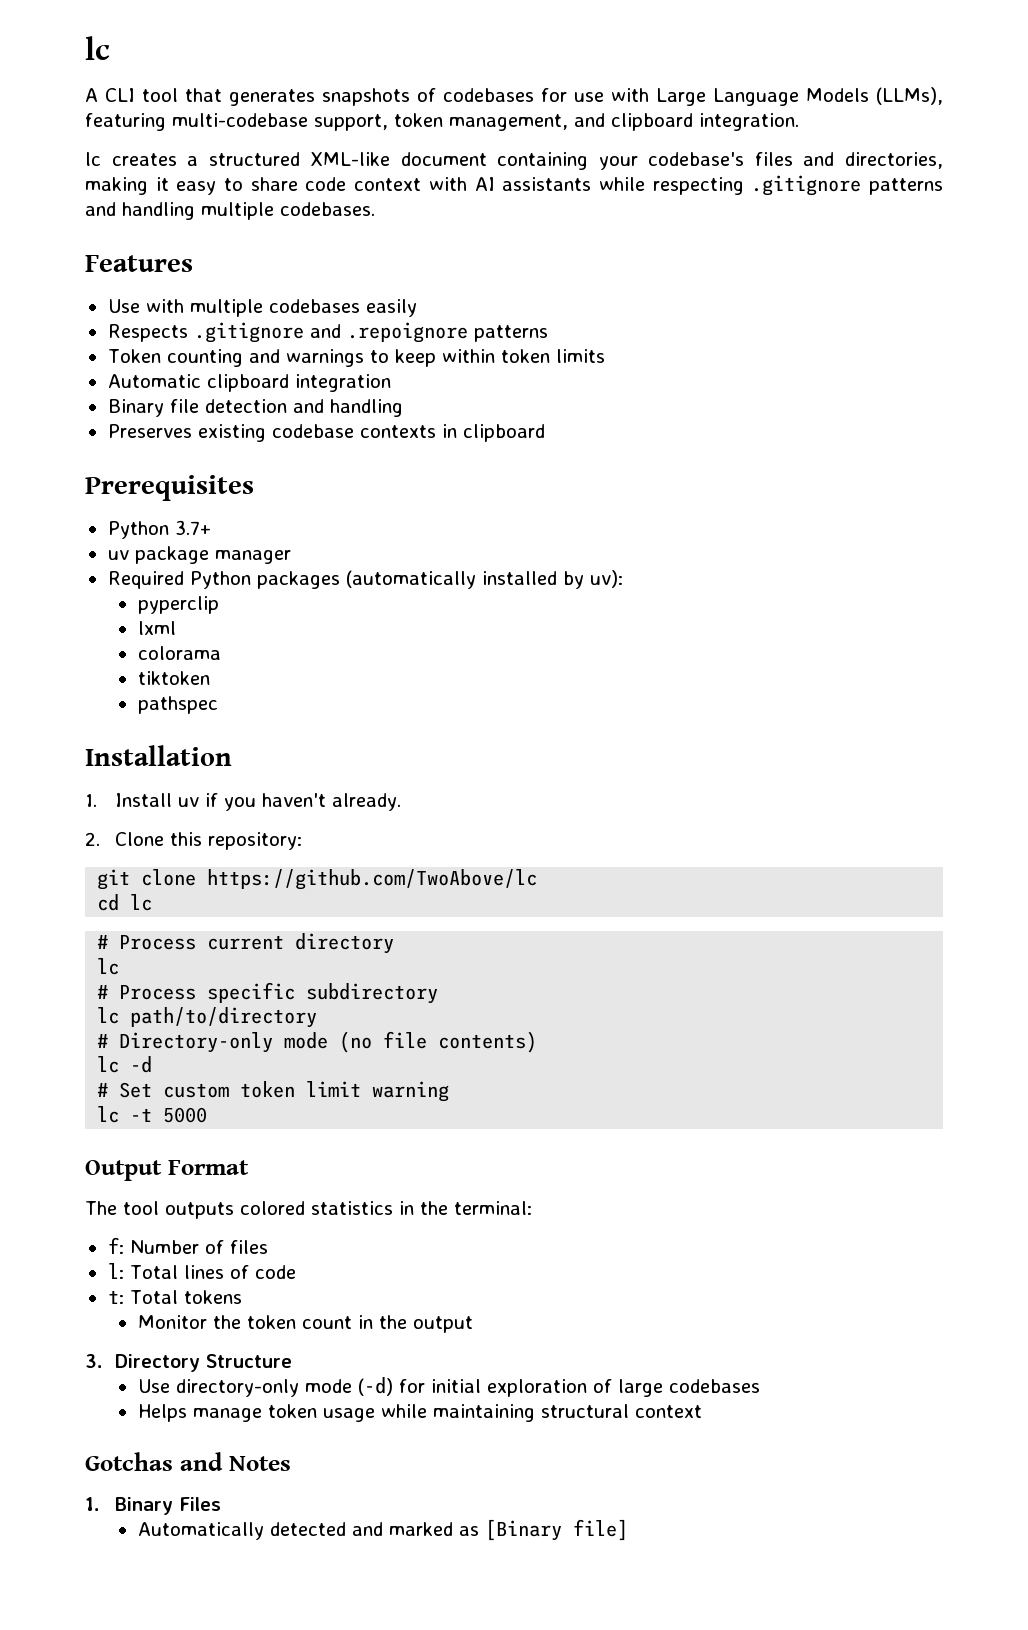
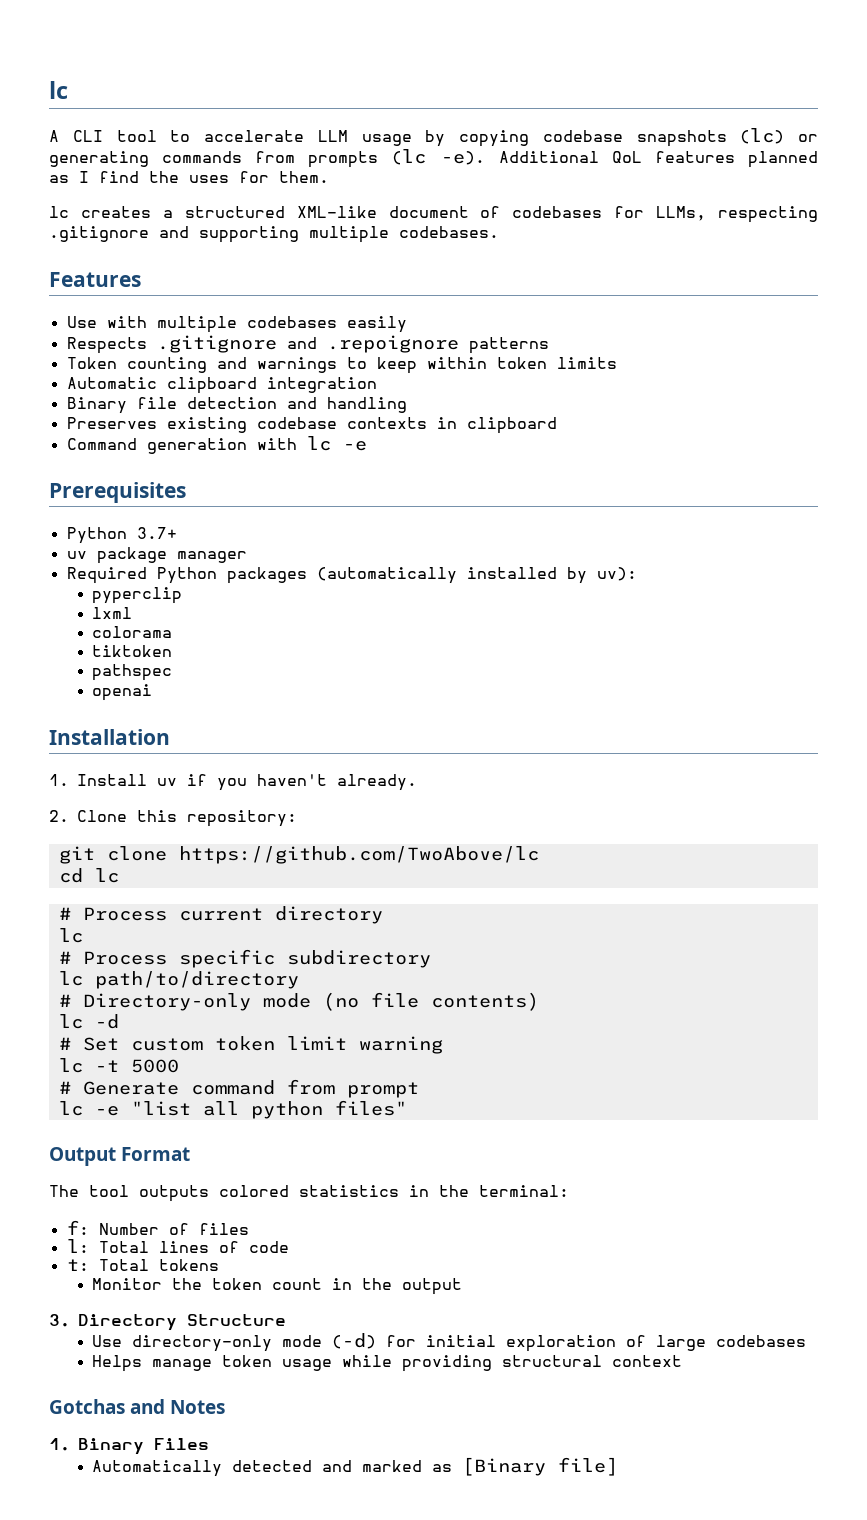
- A CLI tool that generates snapshots of codebases for use with Large Language Models (LLMs), featuring multi-codebase support, token management, and clipboard integration.
+ A CLI tool to accelerate LLM usage by copying codebase snapshots (lc) or generating commands from prompts (lc -e). Additional QoL features planned as I find the uses for them.
- lc creates a structured XML-like document containing your codebase's files and directories, making it easy to share code context with AI assistants while respecting .gitignore patterns and handling multiple codebases.
+ lc creates a structured XML-like document of codebases for LLMs, respecting .gitignore and supporting multiple codebases.
+ Command generation with lc -e
+ openai
+ # Generate command from prompt
+ lc -e "list all python files"
- Helps manage token usage while maintaining structural context
+ Helps manage token usage while providing structural context

